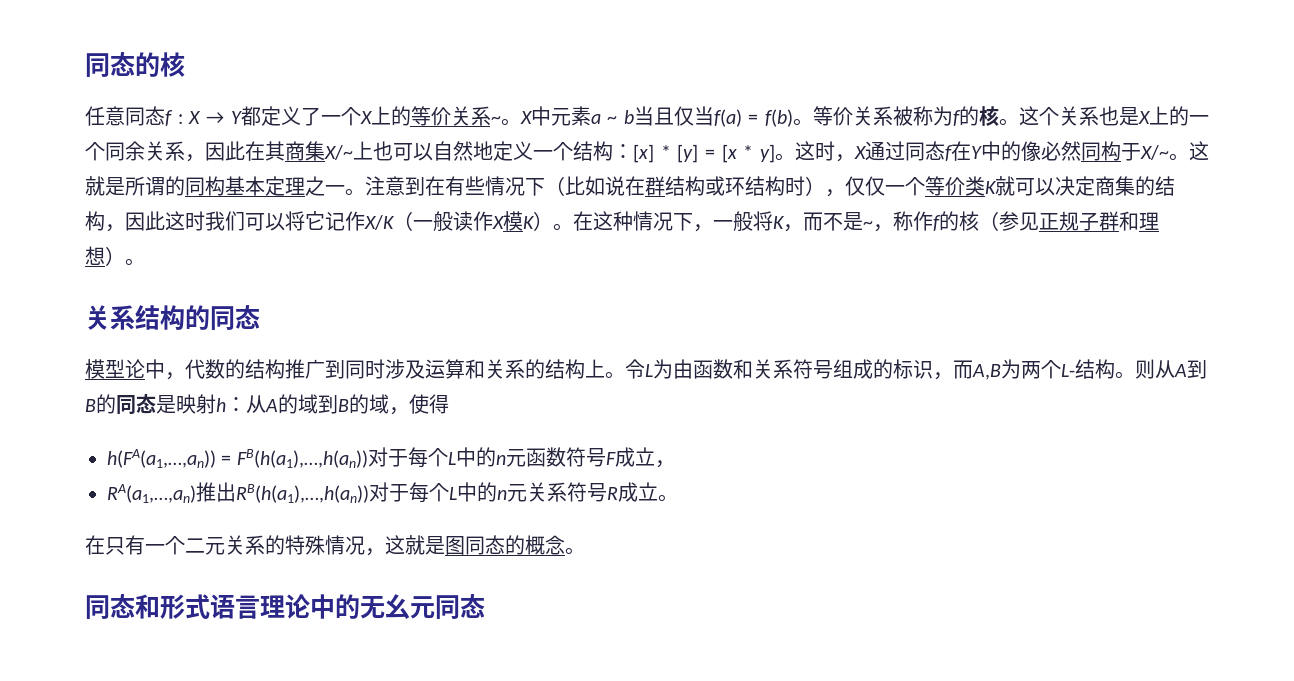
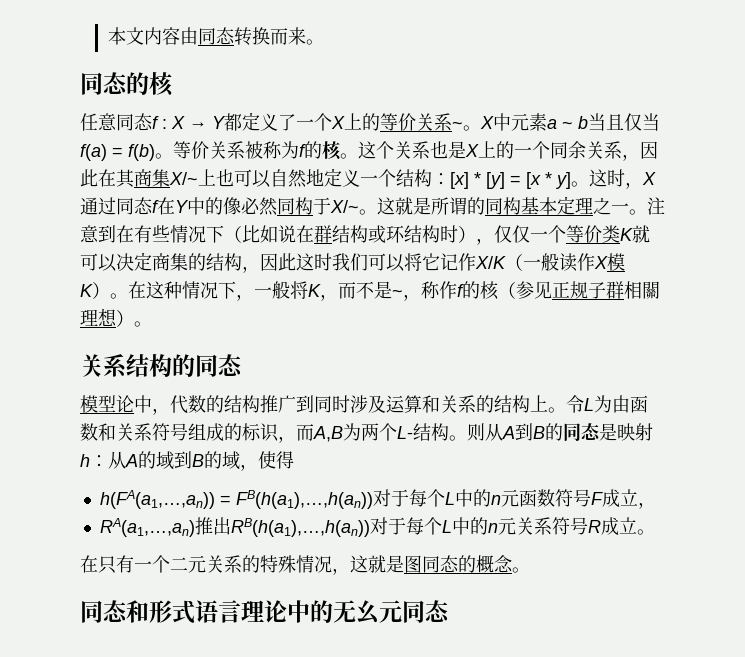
+ 本文内容由同态转换而来。
- 在这种情况下，一般将K，而不是~，称作f的核（参见正规子群和理想）。
+ 在这种情况下，一般将K，而不是~，称作f的核（参见正规子群相關理想）。

